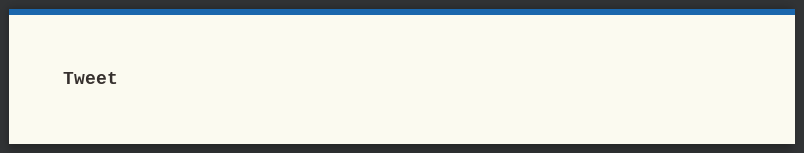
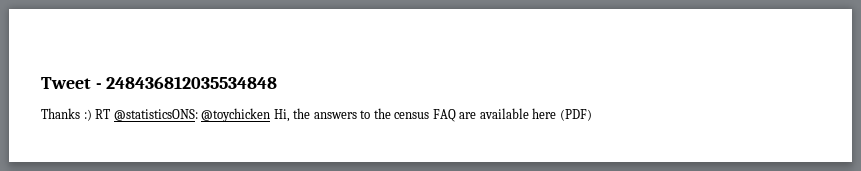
- Tweet
+ Tweet - 248436812035534848
+ Thanks :) RT @statisticsONS: @toychicken Hi, the answers to the census FAQ are available here (PDF)

